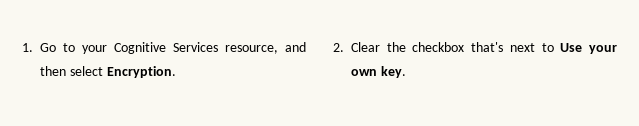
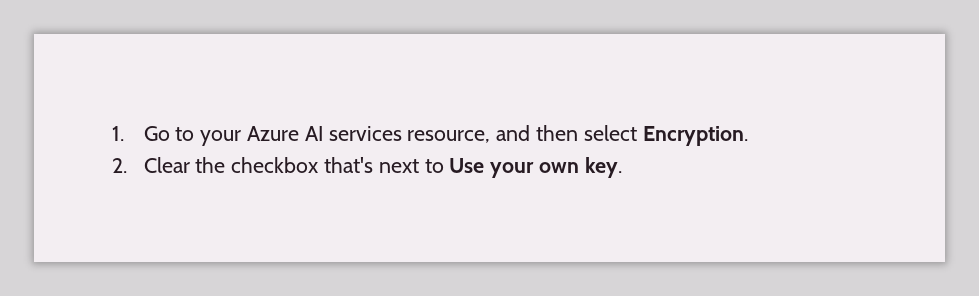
- 1. Go to your Cognitive Services resource, and then select Encryption.
+ 1. Go to your Azure AI services resource, and then select Encryption.

